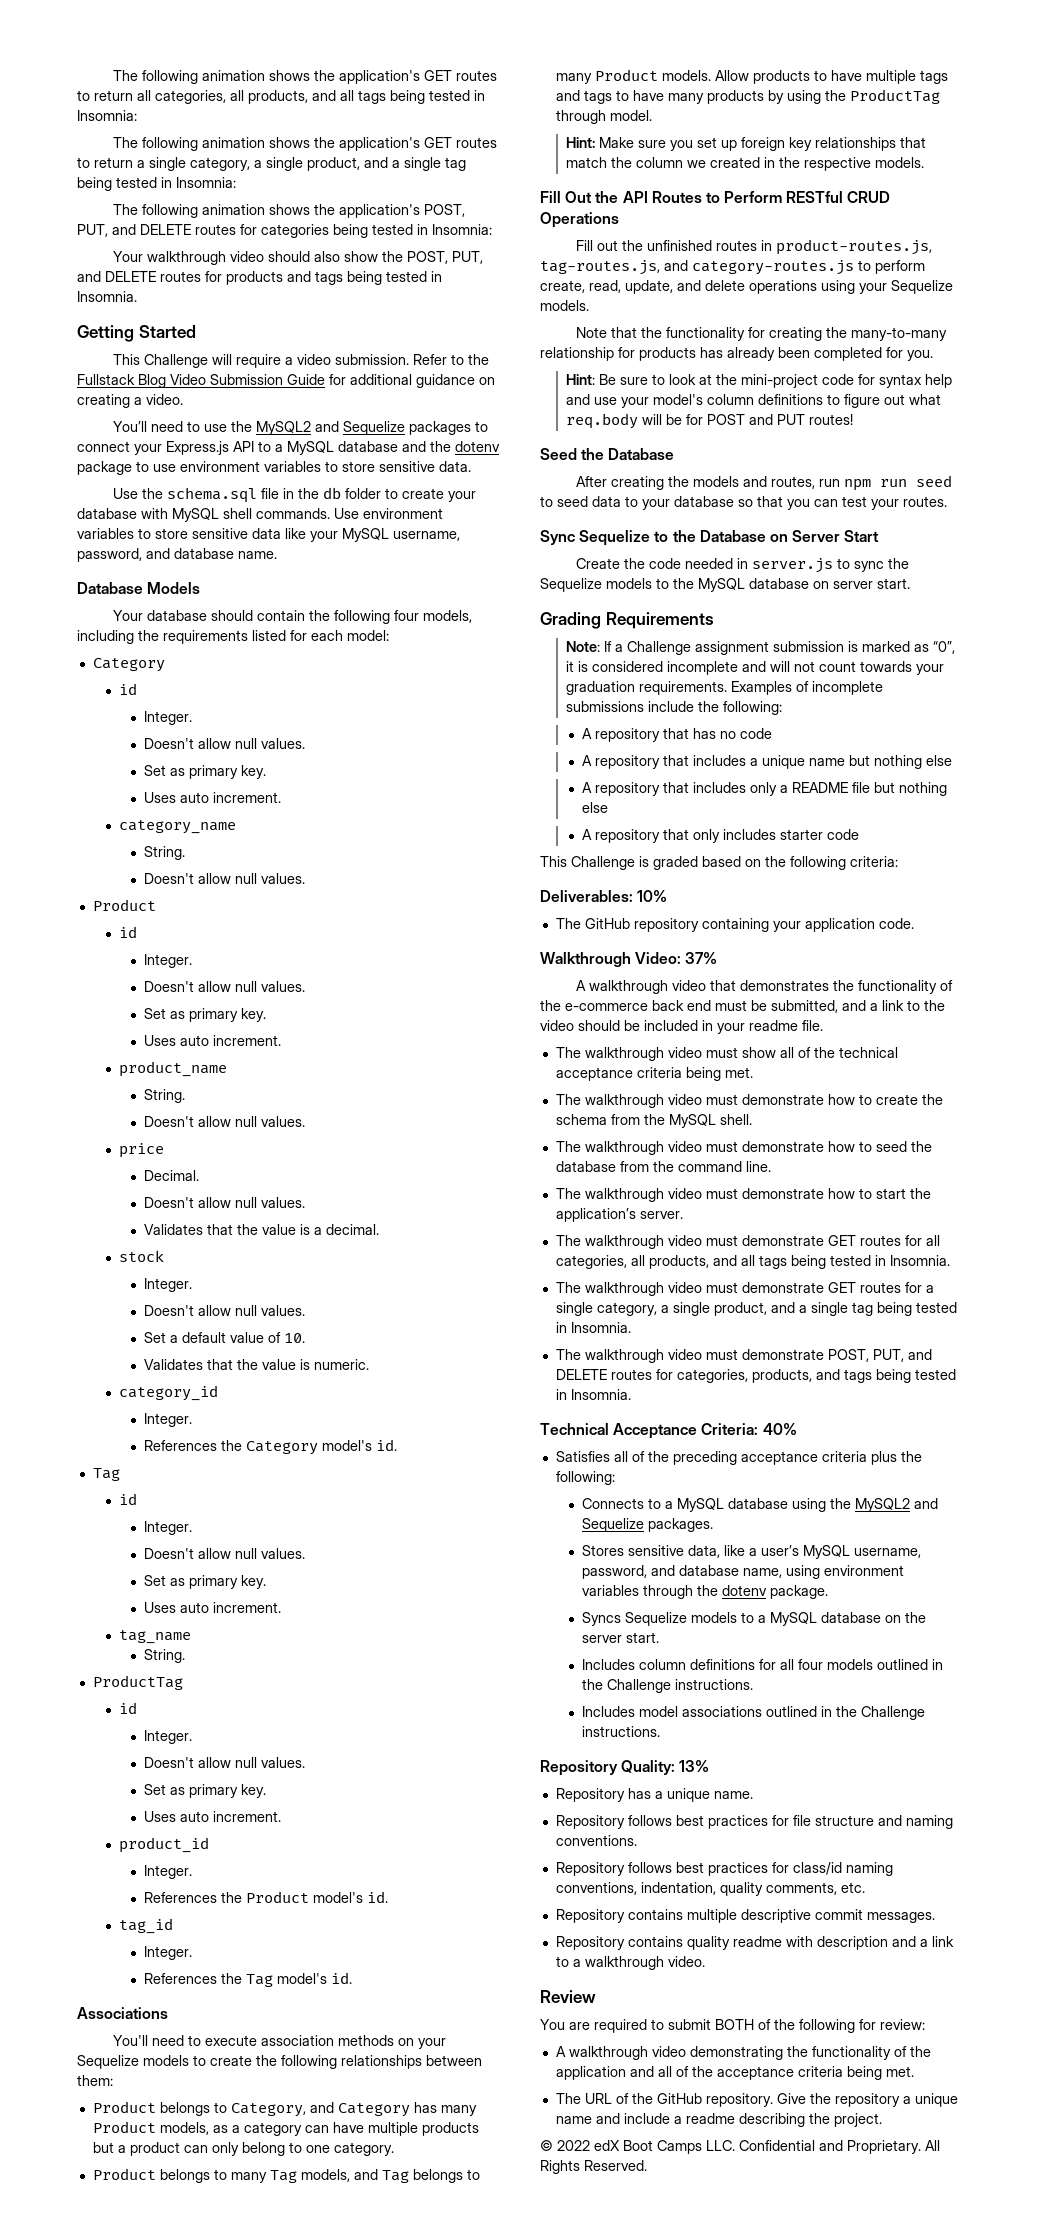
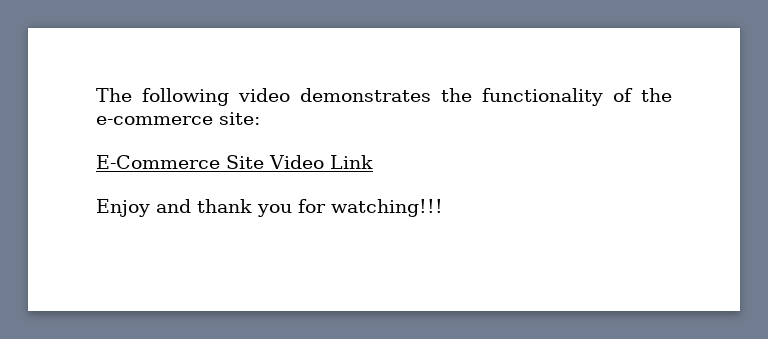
- The following animation shows the application's GET routes to return all categories, all products, and all tags being tested in Insomnia:
- The following animation shows the application's GET routes to return a single category, a single product, and a single tag being tested in Insomnia:
- The following animation shows the application's POST, PUT, and DELETE routes for categories being tested in Insomnia:
- Your walkthrough video should also show the POST, PUT, and DELETE routes for products and tags being tested in Insomnia.
- Getting Started
- This Challenge will require a video submission. Refer to the Fullstack Blog Video Submission Guide for additional guidance on creating a video.
- You’ll need to use the MySQL2 and Sequelize packages to connect your Express.js API to a MySQL database and the dotenv package to use environment variables to store sensitive data.
- Use the schema.sql file in the db folder to create your database with MySQL shell commands. Use environment variables to store sensitive data like your MySQL username, password, and database name.
- Database Models
- Your database should contain the following four models, including the requirements listed for each model:
- Category
- id
- Integer.
- Doesn't allow null values.
- Set as primary key.
- Uses auto increment.
- category_name
- String.
- Doesn't allow null values.
- Product
- id
- Integer.
- Doesn't allow null values.
- Set as primary key.
- Uses auto increment.
- product_name
- String.
- Doesn't allow null values.
- price
- Decimal.
- Doesn't allow null values.
- Validates that the value is a decimal.
- stock
- Integer.
- Doesn't allow null values.
- Set a default value of 10.
- Validates that the value is numeric.
- category_id
- Integer.
- References the Category model's id.
- Tag
- id
- Integer.
- Doesn't allow null values.
- Set as primary key.
- Uses auto increment.
- tag_name
- String.
- ProductTag
- id
- Integer.
- Doesn't allow null values.
- Set as primary key.
- Uses auto increment.
- product_id
- Integer.
- References the Product model's id.
- tag_id
- Integer.
- References the Tag model's id.
- Associations
- You'll need to execute association methods on your Sequelize models to create the following relationships between them:
- Product belongs to Category, and Category has many Product models, as a category can have multiple products but a product can only belong to one category.
- Product belongs to many Tag models, and Tag belongs to many Product models. Allow products to have multiple tags and tags to have many products by using the ProductTag through model.
- Hint: Make sure you set up foreign key relationships that match the column we created in the respective models.
- Fill Out the API Routes to Perform RESTful CRUD Operations
- Fill out the unfinished routes in product-routes.js, tag-routes.js, and category-routes.js to perform create, read, update, and delete operations using your Sequelize models.
- Note that the functionality for creating the many-to-many relationship for products has already been completed for you.
- Hint: Be sure to look at the mini-project code for syntax help and use your model's column definitions to figure out what req.body will be for POST and PUT routes!
- Seed the Database
- After creating the models and routes, run npm run seed to seed data to your database so that you can test your routes.
- Sync Sequelize to the Database on Server Start
- Create the code needed in server.js to sync the Sequelize models to the MySQL database on server start.
- Grading Requirements
- Note: If a Challenge assignment submission is marked as “0”, it is considered incomplete and will not count towards your graduation requirements. Examples of incomplete submissions include the following:
- A repository that has no code
- A repository that includes a unique name but nothing else
- A repository that includes only a README file but nothing else
- A repository that only includes starter code
- This Challenge is graded based on the following criteria:
- Deliverables: 10%
- The GitHub repository containing your application code.
- Walkthrough Video: 37%
- A walkthrough video that demonstrates the functionality of the e-commerce back end must be submitted, and a link to the video should be included in your readme file.
- The walkthrough video must show all of the technical acceptance criteria being met.
- The walkthrough video must demonstrate how to create the schema from the MySQL shell.
- The walkthrough video must demonstrate how to seed the database from the command line.
- The walkthrough video must demonstrate how to start the application’s server.
- The walkthrough video must demonstrate GET routes for all categories, all products, and all tags being tested in Insomnia.
- The walkthrough video must demonstrate GET routes for a single category, a single product, and a single tag being tested in Insomnia.
- The walkthrough video must demonstrate POST, PUT, and DELETE routes for categories, products, and tags being tested in Insomnia.
- Technical Acceptance Criteria: 40%
- Satisfies all of the preceding acceptance criteria plus the following:
- Connects to a MySQL database using the MySQL2 and Sequelize packages.
- Stores sensitive data, like a user’s MySQL username, password, and database name, using environment variables through the dotenv package.
- Syncs Sequelize models to a MySQL database on the server start.
- Includes column definitions for all four models outlined in the Challenge instructions.
- Includes model associations outlined in the Challenge instructions.
- Repository Quality: 13%
- Repository has a unique name.
- Repository follows best practices for file structure and naming conventions.
- Repository follows best practices for class/id naming conventions, indentation, quality comments, etc.
- Repository contains multiple descriptive commit messages.
- Repository contains quality readme with description and a link to a walkthrough video.
- Review
- You are required to submit BOTH of the following for review:
- A walkthrough video demonstrating the functionality of the application and all of the acceptance criteria being met.
- The URL of the GitHub repository. Give the repository a unique name and include a readme describing the project.
- © 2022 edX Boot Camps LLC. Confidential and Proprietary. All Rights Reserved.
+ The following video demonstrates the functionality of the e-commerce site:
+ E-Commerce Site Video Link
+ Enjoy and thank you for watching!!!

